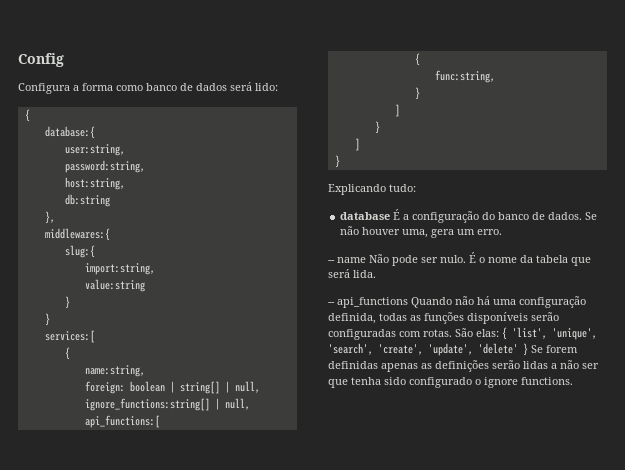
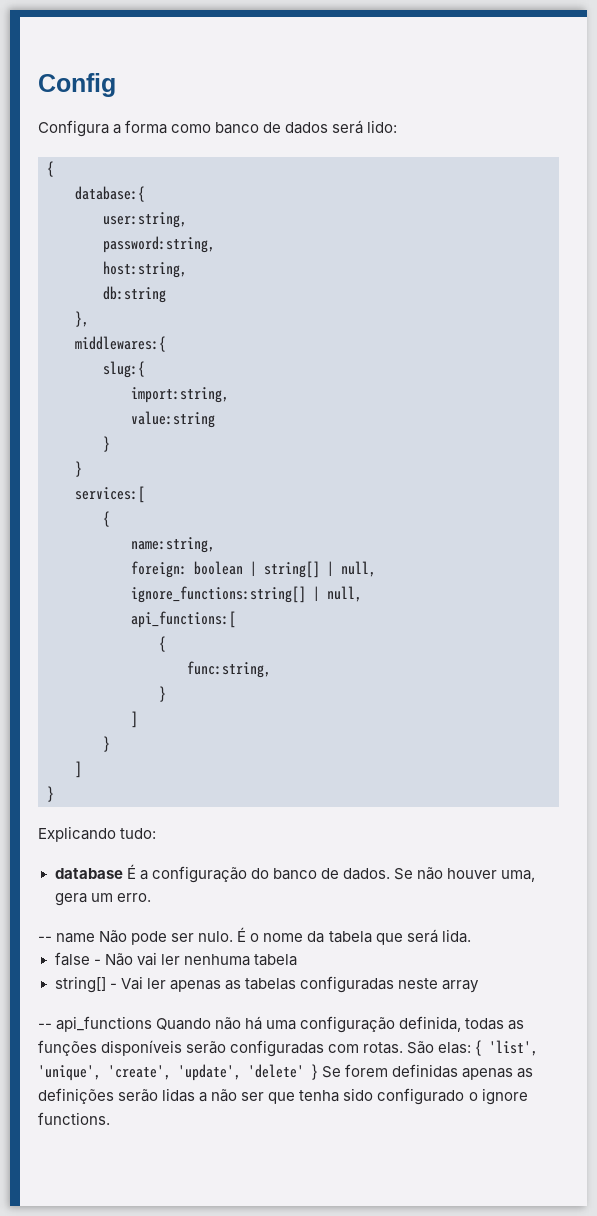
+ false - Não vai ler nenhuma tabela
+ string[] - Vai ler apenas as tabelas configuradas neste array
- São elas: { 'list', 'unique', 'search', 'create', 'update', 'delete' } Se forem definidas apenas as definições serão lidas a não ser que tenha sido configurado o ignore functions.
+ São elas: { 'list', 'unique', 'create', 'update', 'delete' } Se forem definidas apenas as definições serão lidas a não ser que tenha sido configurado o ignore functions.

